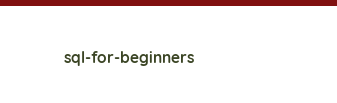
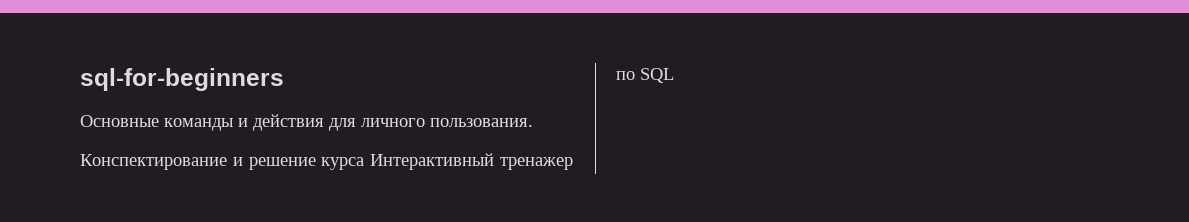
+ Основные команды и действия для личного пользования.
+ Конспектирование и решение курса Интерактивный тренажер по SQL

